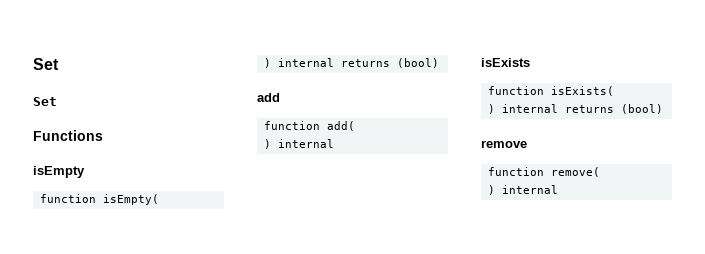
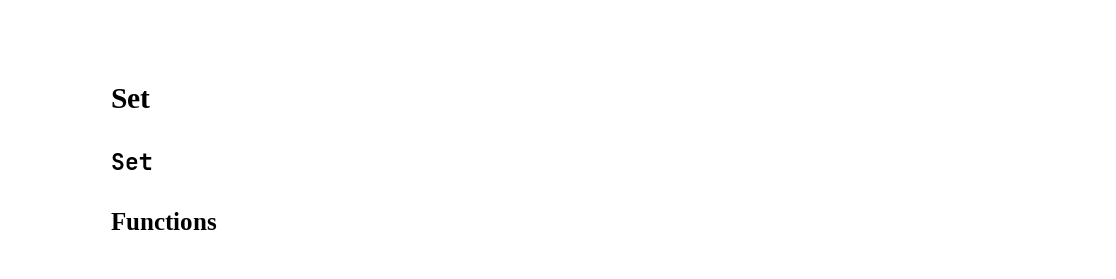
- isEmpty
- function isEmpty(
- ) internal returns (bool)
- add
- function add(
- ) internal
- isExists
- function isExists(
- ) internal returns (bool)
- remove
- function remove(
- ) internal

